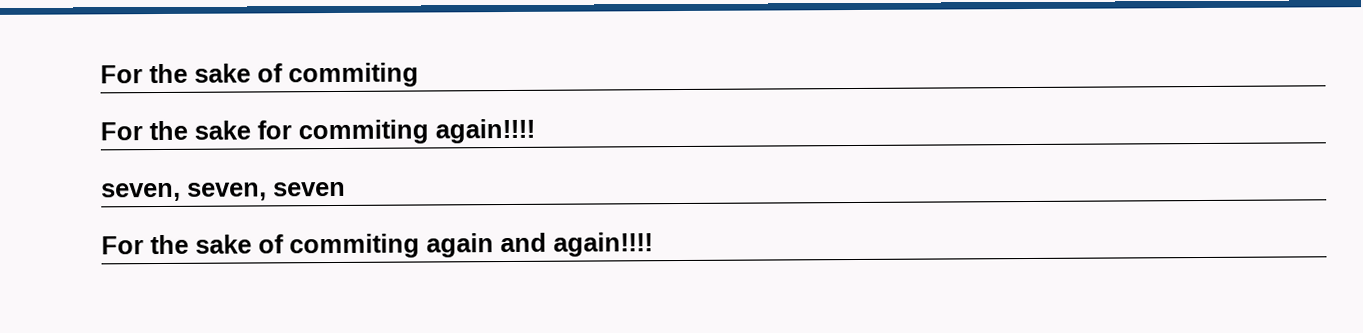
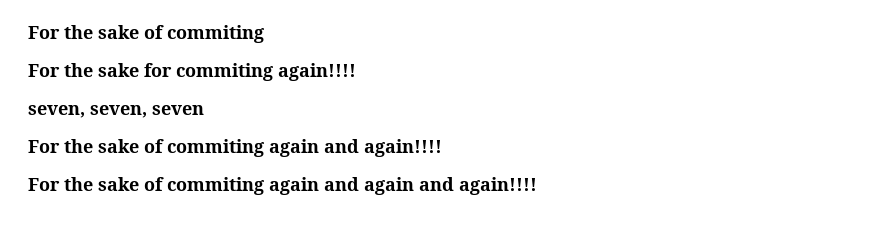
+ For the sake of commiting again and again and again!!!!

